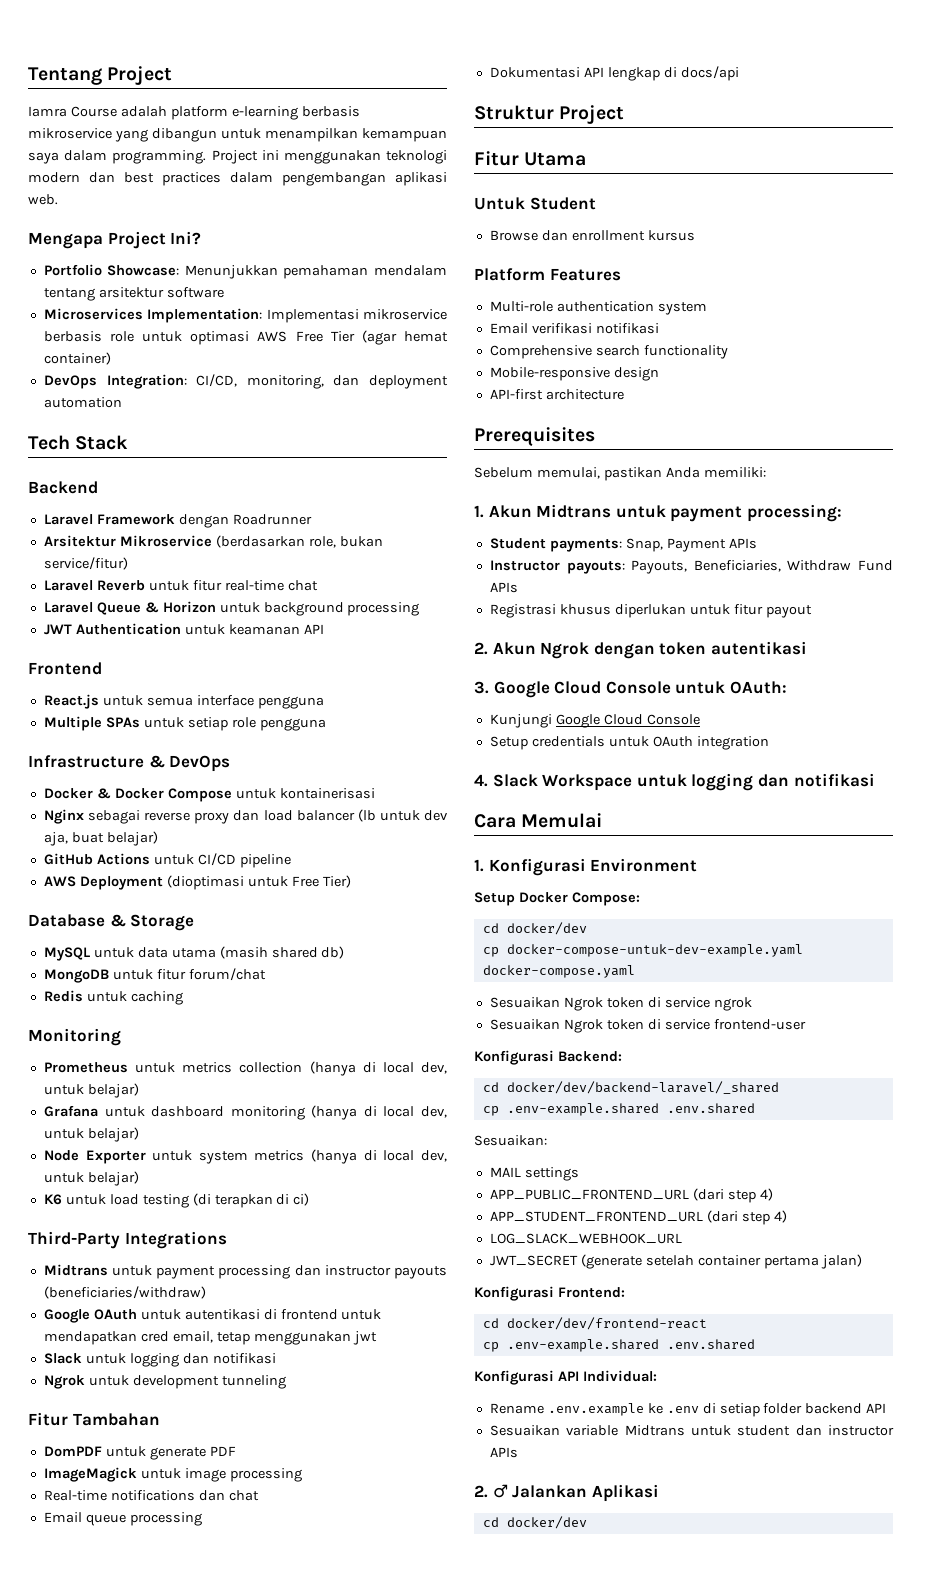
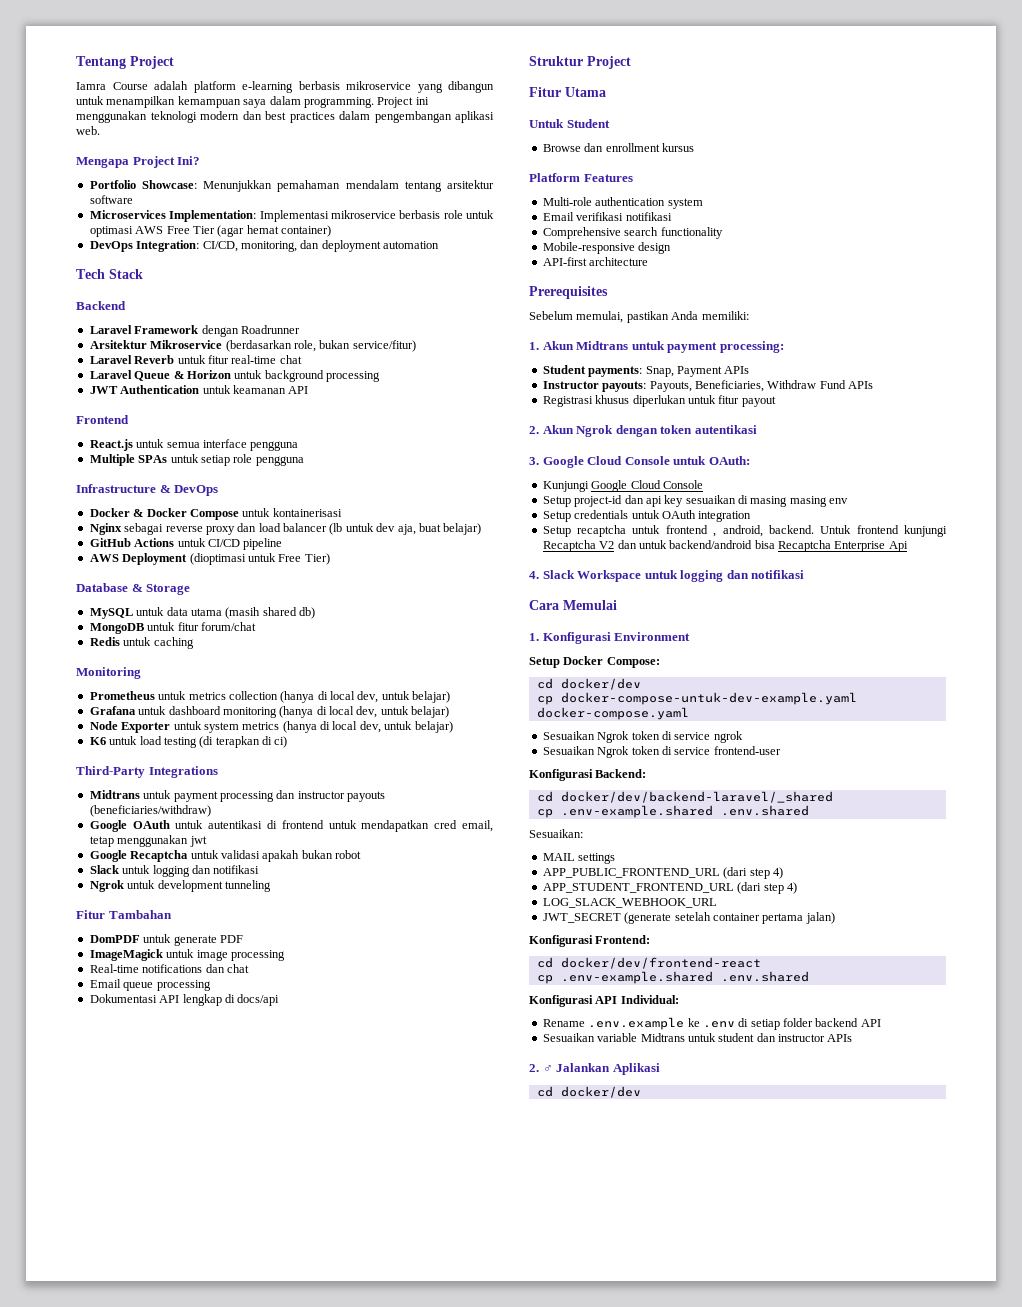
+ Google Recaptcha untuk validasi apakah bukan robot
+ Setup project-id dan api key sesuaikan di masing masing env
+ Setup recaptcha untuk frontend , android, backend. Untuk frontend kunjungi Recaptcha V2 dan untuk backend/android bisa Recaptcha Enterprise Api

